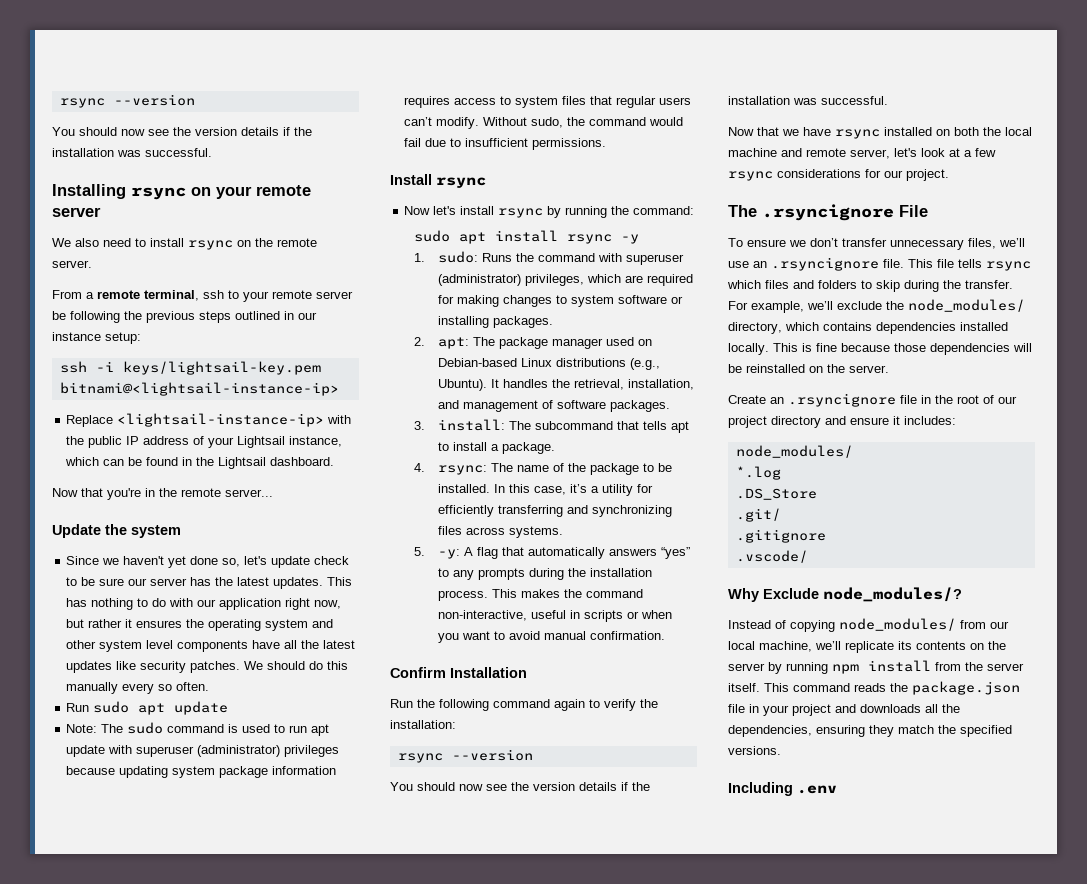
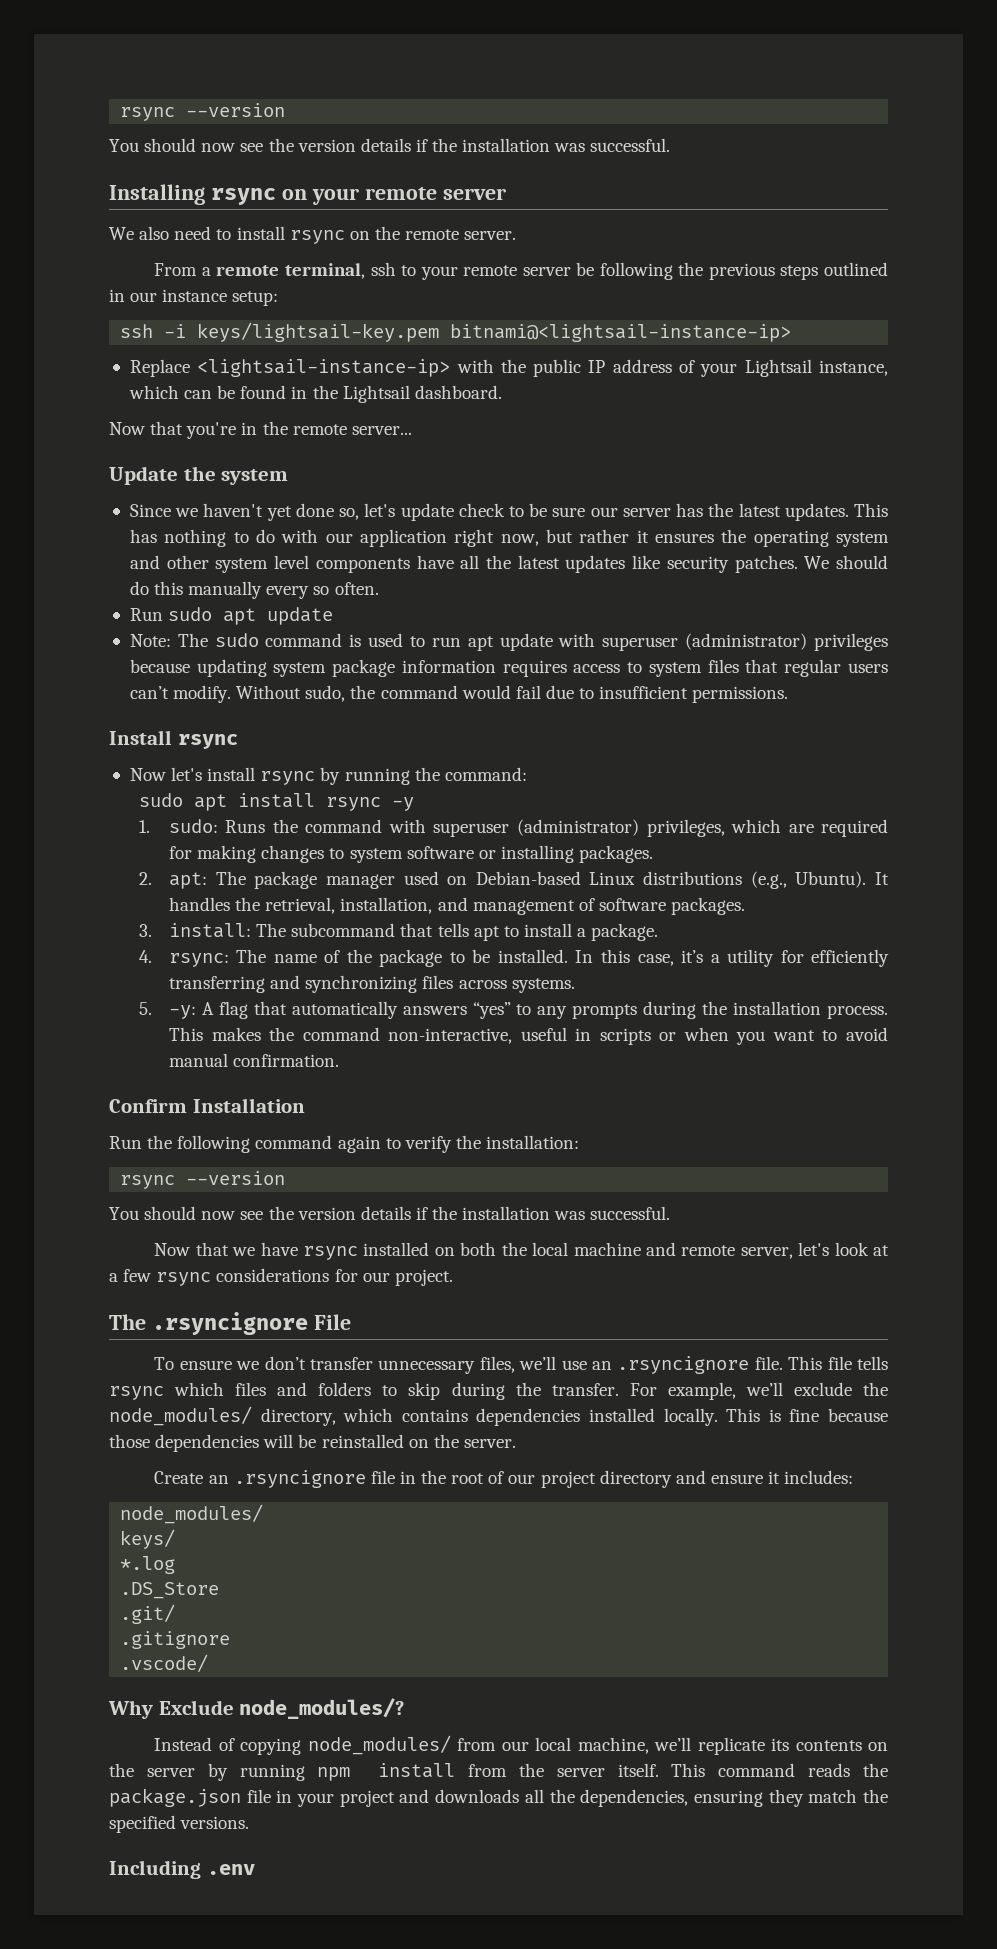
+ keys/

